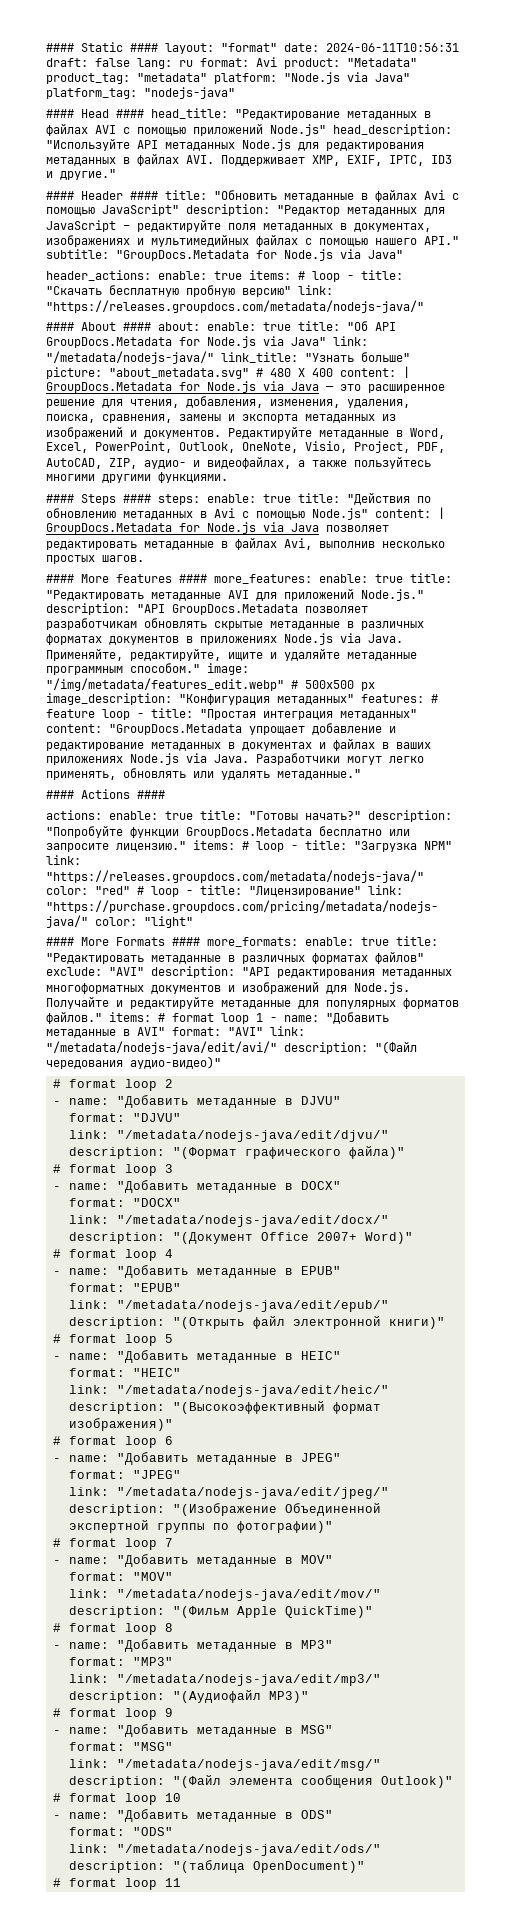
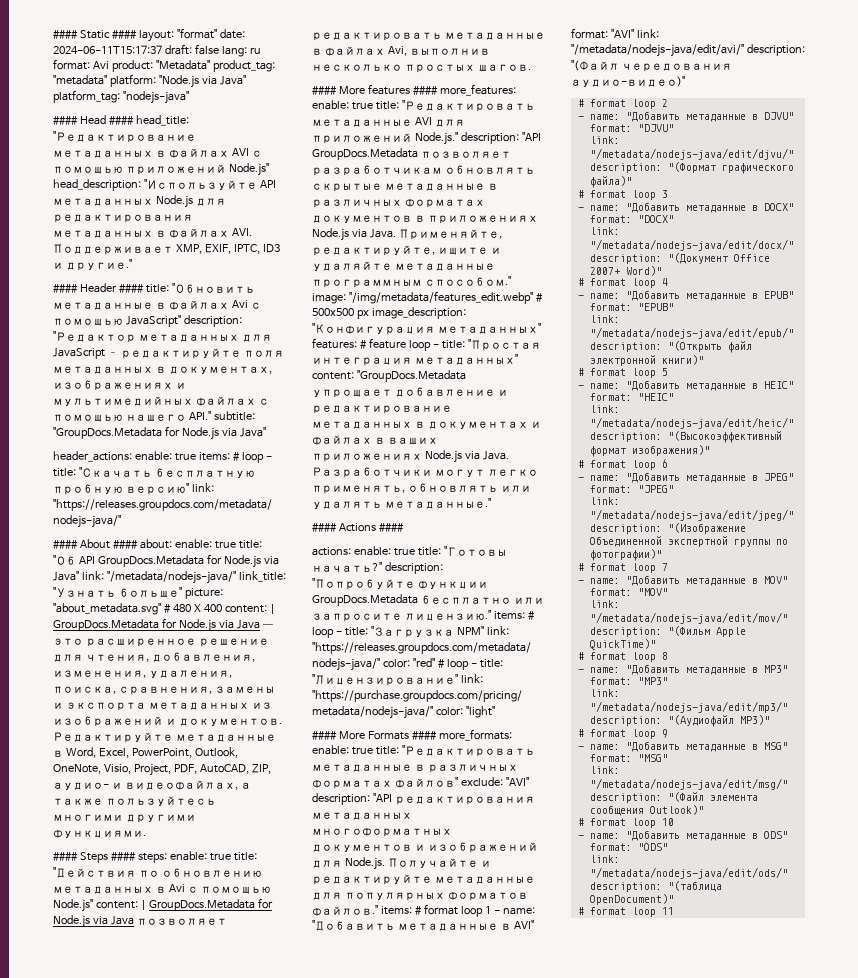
- #### Static #### layout: "format" date: 2024-06-11T10:56:31 draft: false lang: ru format: Avi product: "Metadata" product_tag: "metadata" platform: "Node.js via Java" platform_tag: "nodejs-java"
+ #### Static #### layout: "format" date: 2024-06-11T15:17:37 draft: false lang: ru format: Avi product: "Metadata" product_tag: "metadata" platform: "Node.js via Java" platform_tag: "nodejs-java"

